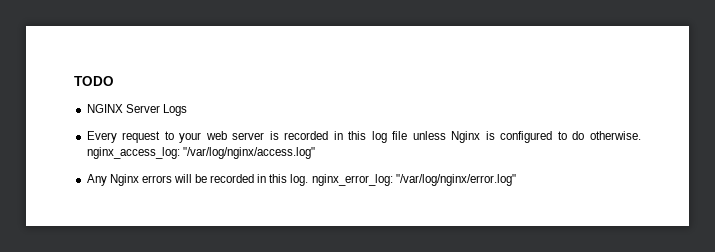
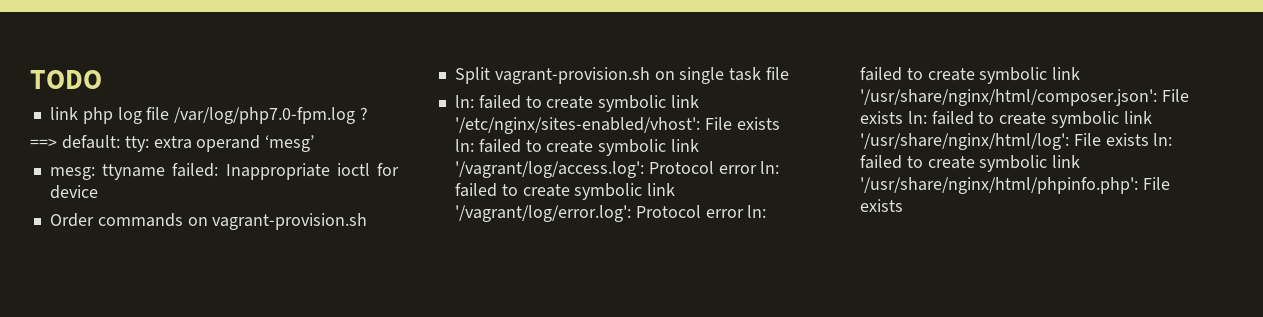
- NGINX Server Logs
- Every request to your web server is recorded in this log file unless Nginx is configured to do otherwise. nginx_access_log: "/var/log/nginx/access.log"
- Any Nginx errors will be recorded in this log. nginx_error_log: "/var/log/nginx/error.log"
+ link php log file /var/log/php7.0-fpm.log ?
+ ==> default: tty: extra operand ‘mesg’
+ mesg: ttyname failed: Inappropriate ioctl for device
+ Order commands on vagrant-provision.sh
+ Split vagrant-provision.sh on single task file
+ ln: failed to create symbolic link '/etc/nginx/sites-enabled/vhost': File exists ln: failed to create symbolic link '/vagrant/log/access.log': Protocol error ln: failed to create symbolic link '/vagrant/log/error.log': Protocol error ln: failed to create symbolic link '/usr/share/nginx/html/composer.json': File exists ln: failed to create symbolic link '/usr/share/nginx/html/log': File exists ln: failed to create symbolic link '/usr/share/nginx/html/phpinfo.php': File exists

